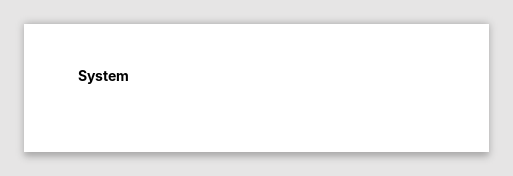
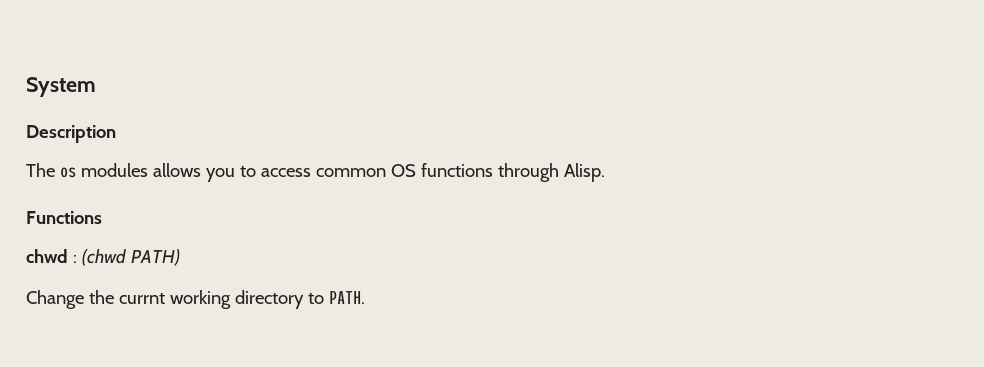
+ Description
+ The os modules allows you to access common OS functions through Alisp.
+ Functions
+ chwd : (chwd PATH)
+ Change the currnt working directory to PATH.

